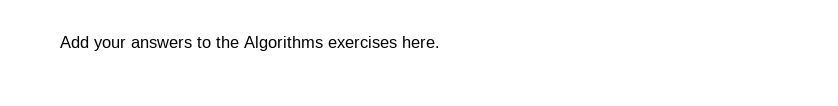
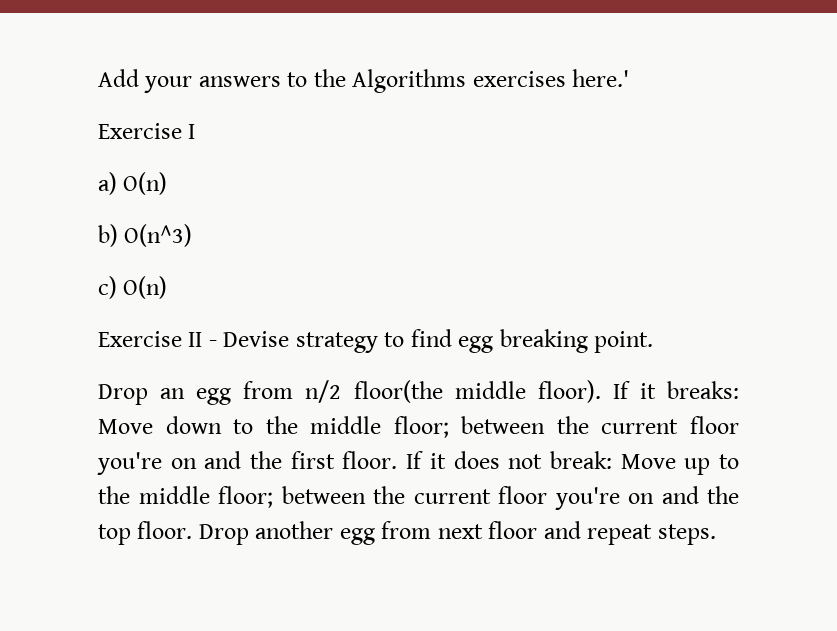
- Add your answers to the Algorithms exercises here.
+ Add your answers to the Algorithms exercises here.'
+ Exercise I
+ a) O(n)
+ b) O(n^3)
+ c) O(n)
+ Exercise II - Devise strategy to find egg breaking point.
+ Drop an egg from n/2 floor(the middle floor). If it breaks: Move down to the middle floor; between the current floor you're on and the first floor. If it does not break: Move up to the middle floor; between the current floor you're on and the top floor. Drop another egg from next floor and repeat steps.

